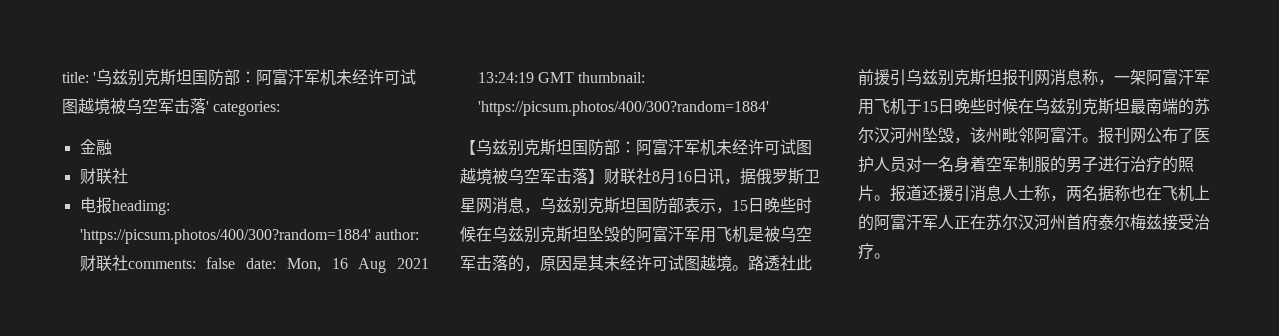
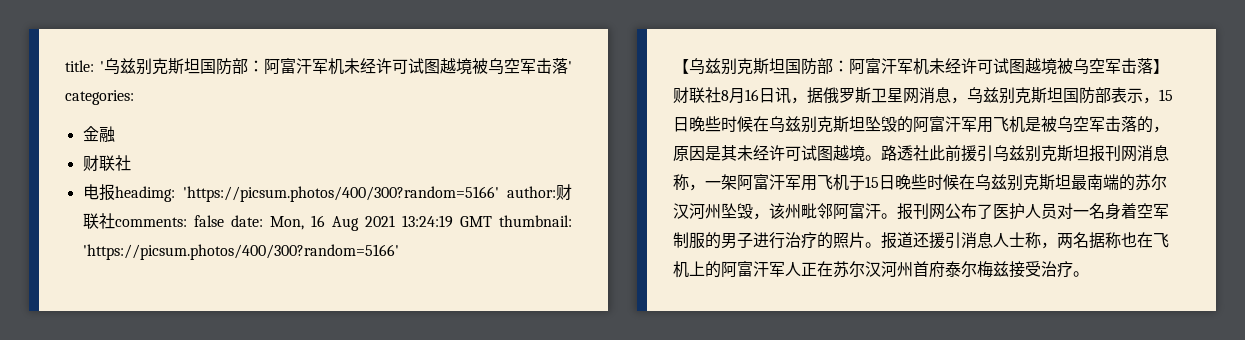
- 电报headimg: 'https://picsum.photos/400/300?random=1884' author:财联社comments: false date: Mon, 16 Aug 2021 13:24:19 GMT thumbnail: 'https://picsum.photos/400/300?random=1884'
+ 电报headimg: 'https://picsum.photos/400/300?random=5166' author:财联社comments: false date: Mon, 16 Aug 2021 13:24:19 GMT thumbnail: 'https://picsum.photos/400/300?random=5166'

